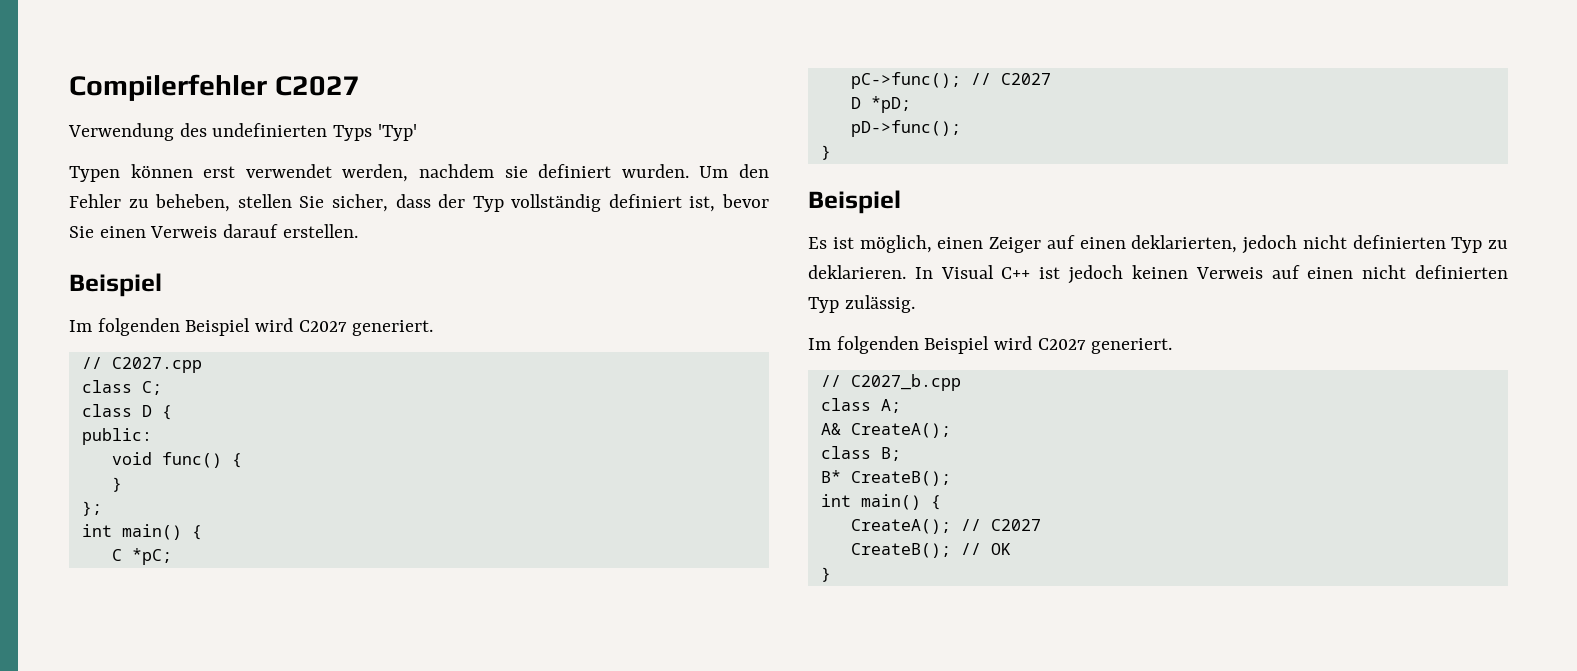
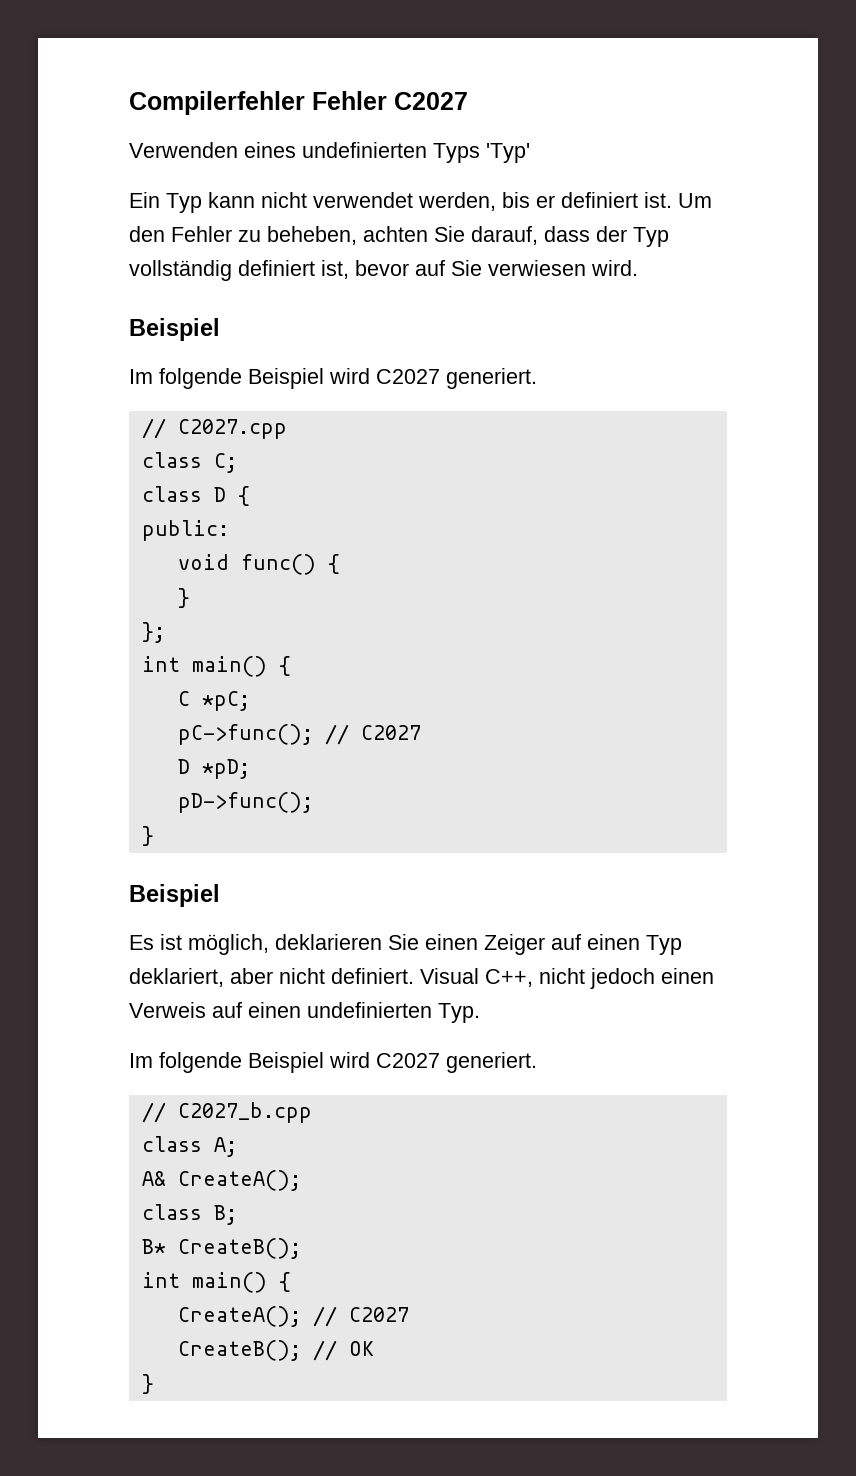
- Compilerfehler C2027
- Verwendung des undefinierten Typs 'Typ'
+ Compilerfehler Fehler C2027
+ Verwenden eines undefinierten Typs 'Typ'
- Typen können erst verwendet werden, nachdem sie definiert wurden.
+ Ein Typ kann nicht verwendet werden, bis er definiert ist.
- Um den Fehler zu beheben, stellen Sie sicher, dass der Typ vollständig definiert ist, bevor Sie einen Verweis darauf erstellen.
+ Um den Fehler zu beheben, achten Sie darauf, dass der Typ vollständig definiert ist, bevor auf Sie verwiesen wird.
  Beispiel
- Im folgenden Beispiel wird C2027 generiert.
+ Im folgende Beispiel wird C2027 generiert.
- Es ist möglich, einen Zeiger auf einen deklarierten, jedoch nicht definierten Typ zu deklarieren. In Visual C++ ist jedoch keinen Verweis auf einen nicht definierten Typ zulässig.
- Im folgenden Beispiel wird C2027 generiert.
+ Es ist möglich, deklarieren Sie einen Zeiger auf einen Typ deklariert, aber nicht definiert. Visual C++, nicht jedoch einen Verweis auf einen undefinierten Typ.
+ Im folgende Beispiel wird C2027 generiert.

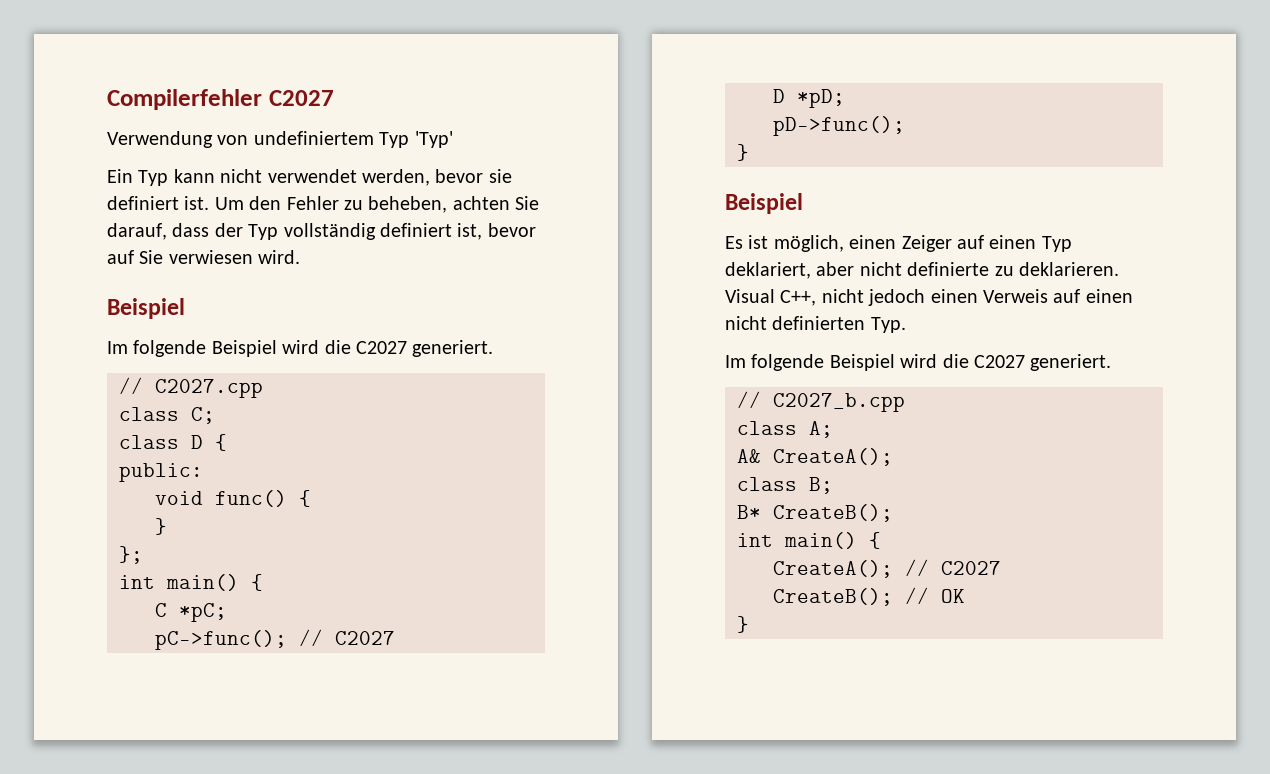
- Compilerfehler Fehler C2027
- Verwenden eines undefinierten Typs 'Typ'
+ Compilerfehler C2027
+ Verwendung von undefiniertem Typ 'Typ'
- Ein Typ kann nicht verwendet werden, bis er definiert ist.
+ Ein Typ kann nicht verwendet werden, bevor sie definiert ist.
  Um den Fehler zu beheben, achten Sie darauf, dass der Typ vollständig definiert ist, bevor auf Sie verwiesen wird.
  Beispiel
- Im folgende Beispiel wird C2027 generiert.
+ Im folgende Beispiel wird die C2027 generiert.
- Es ist möglich, deklarieren Sie einen Zeiger auf einen Typ deklariert, aber nicht definiert.
+ Es ist möglich, einen Zeiger auf einen Typ deklariert, aber nicht definierte zu deklarieren.
- Visual C++, nicht jedoch einen Verweis auf einen undefinierten Typ.
- Im folgende Beispiel wird C2027 generiert.
+ Visual C++, nicht jedoch einen Verweis auf einen nicht definierten Typ.
+ Im folgende Beispiel wird die C2027 generiert.

